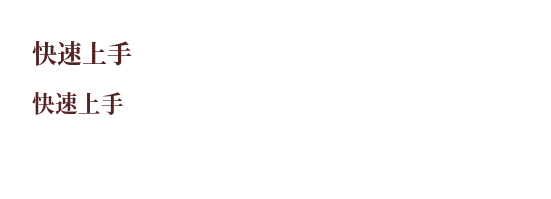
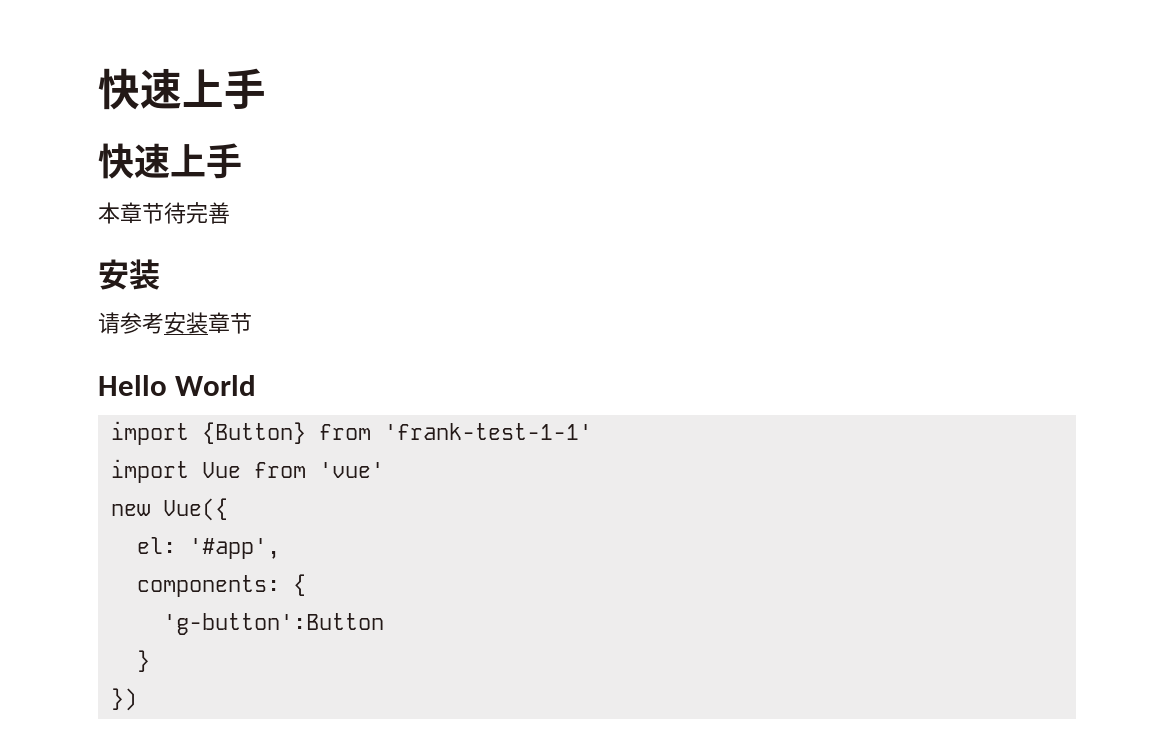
+ 本章节待完善
+ 安装
+ 请参考安装章节
+ Hello World
+ import {Button} from 'frank-test-1-1'
+ import Vue from 'vue'
+ new Vue({
+ el: '#app',
+ components: {
+ 'g-button':Button
+ }
+ })

